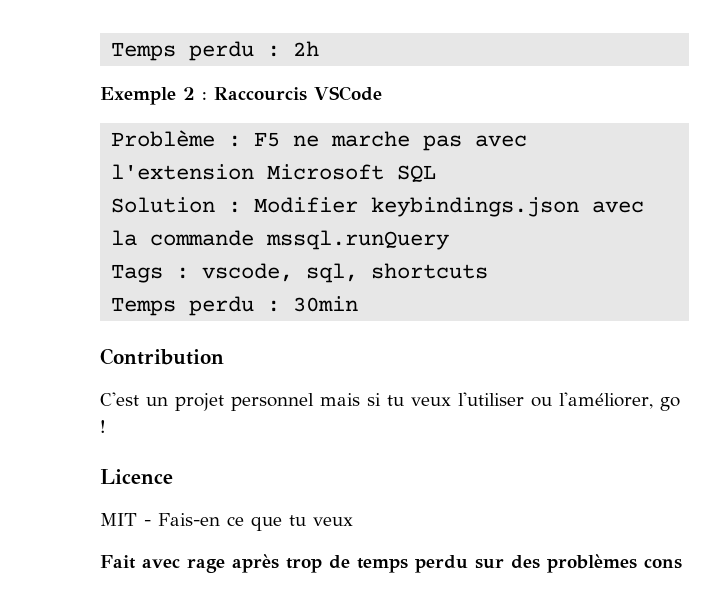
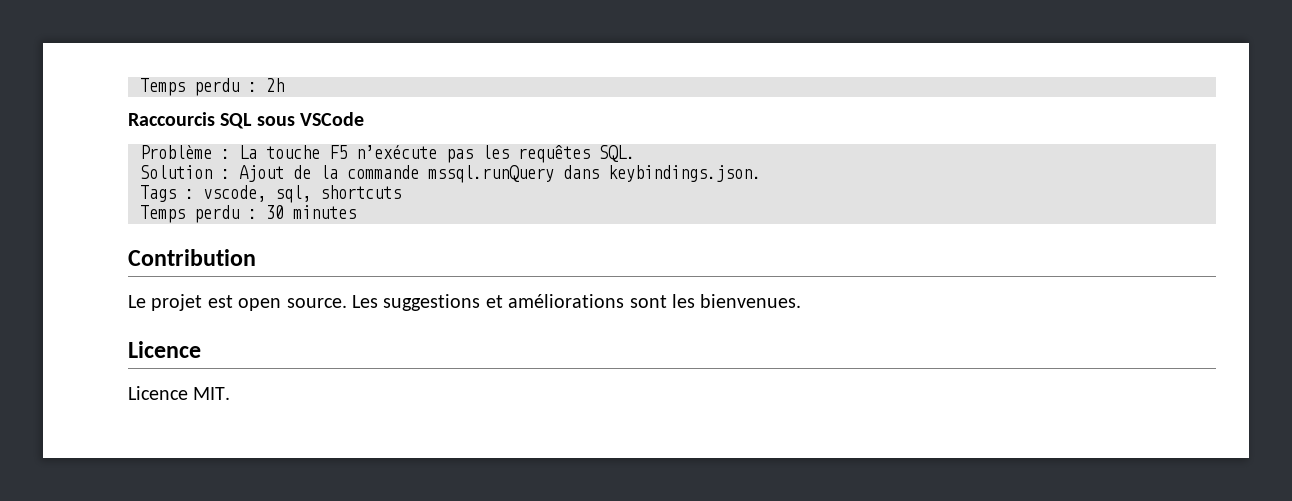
- Exemple 2 : Raccourcis VSCode
+ Raccourcis SQL sous VSCode
- Problème : F5 ne marche pas avec l'extension Microsoft SQL
+ Problème : La touche F5 n’exécute pas les requêtes SQL.
- Solution : Modifier keybindings.json avec la commande mssql.runQuery
+ Solution : Ajout de la commande mssql.runQuery dans keybindings.json.
- Temps perdu : 30min
+ Temps perdu : 30 minutes
- C'est un projet personnel mais si tu veux l'utiliser ou l'améliorer, go !
+ Le projet est open source. Les suggestions et améliorations sont les bienvenues.
  Licence
- MIT - Fais-en ce que tu veux
- Fait avec rage après trop de temps perdu sur des problèmes cons
+ Licence MIT.

